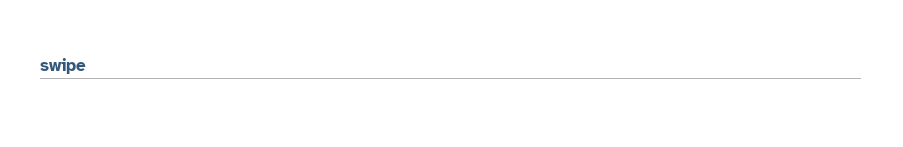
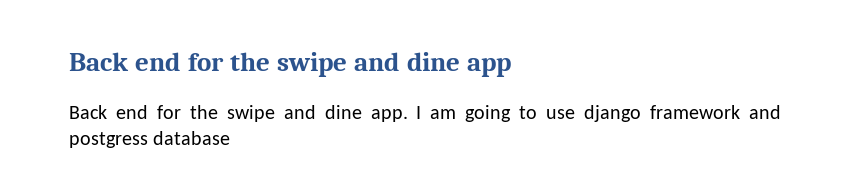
- swipe
+ Back end for the swipe and dine app
+ Back end for the swipe and dine app. I am going to use django framework and postgress database

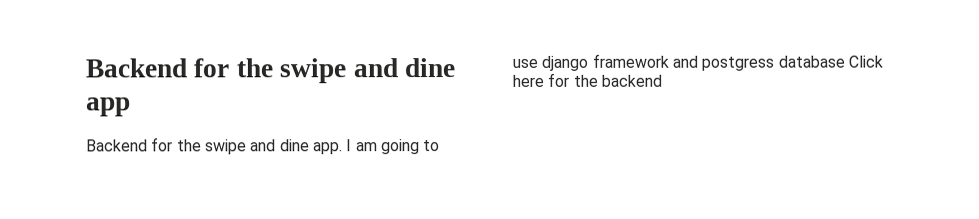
- Back end for the swipe and dine app
+ Backend for the swipe and dine app
- Back end for the swipe and dine app.
+ Backend for the swipe and dine app.
- I am going to use django framework and postgress database
+ I am going to use django framework and postgress database Click here for the backend

